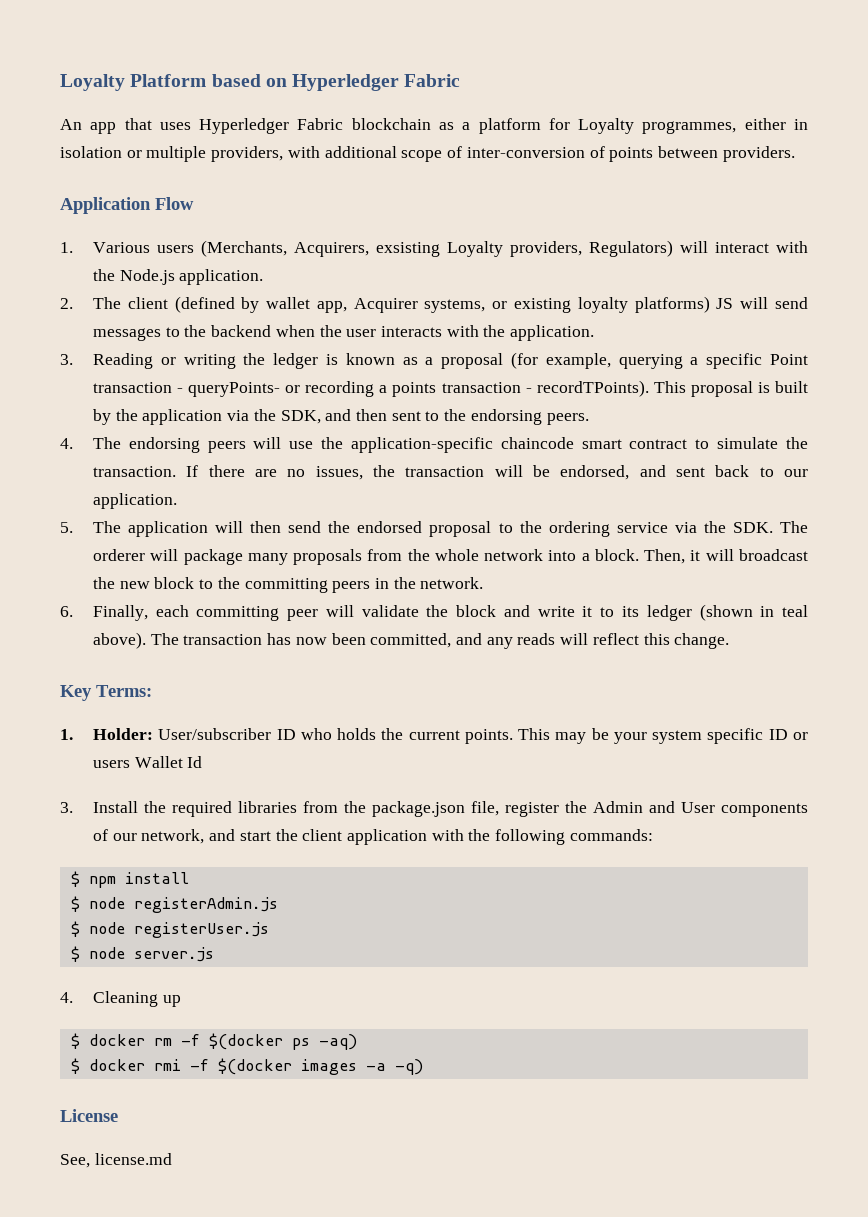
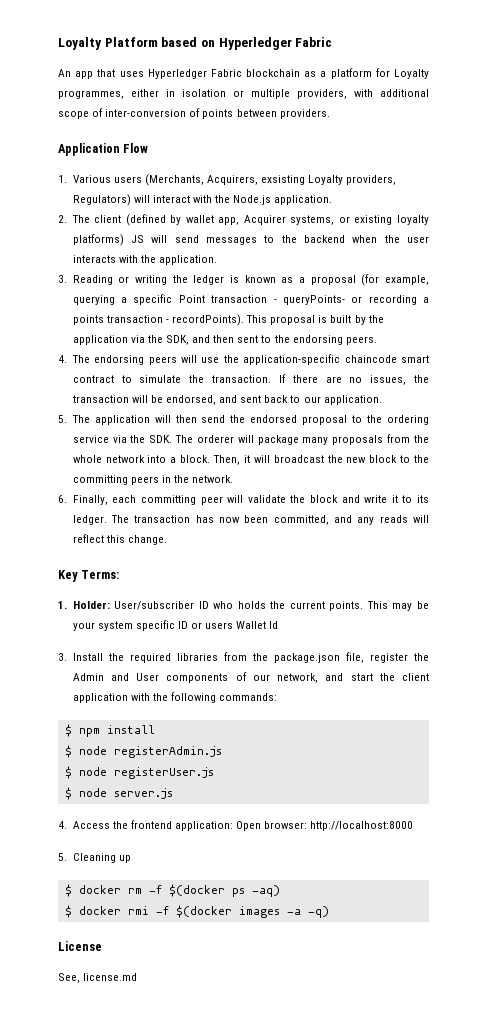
- 3. Reading or writing the ledger is known as a proposal (for example, querying a specific Point transaction - queryPoints- or recording a points transaction - recordTPoints).
+ 3. Reading or writing the ledger is known as a proposal (for example, querying a specific Point transaction - queryPoints- or recording a points transaction - recordPoints).
- 6. Finally, each committing peer will validate the block and write it to its ledger (shown in teal above).
+ 6. Finally, each committing peer will validate the block and write it to its ledger.
- 4. Cleaning up
+ 4. Access the frontend application: Open browser: http://localhost:8000
+ 5. Cleaning up

